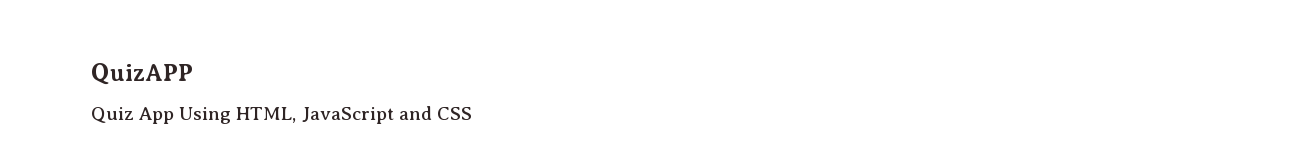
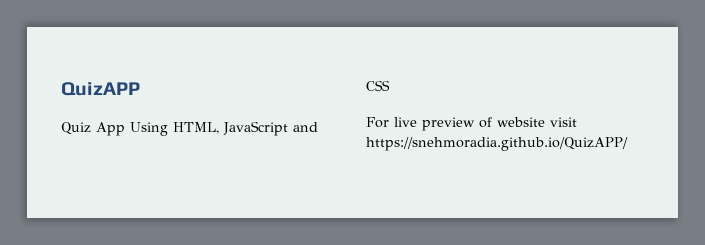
+ For live preview of website visit https://snehmoradia.github.io/QuizAPP/

